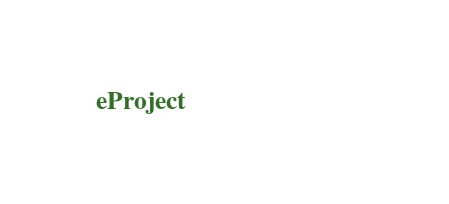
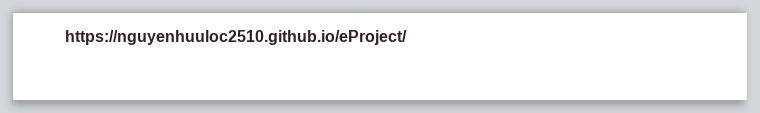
- eProject
+ https://nguyenhuuloc2510.github.io/eProject/

